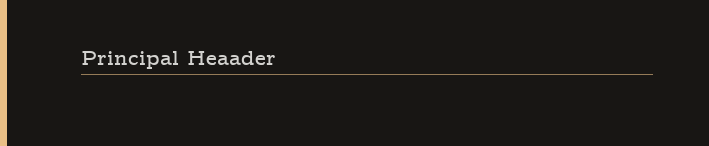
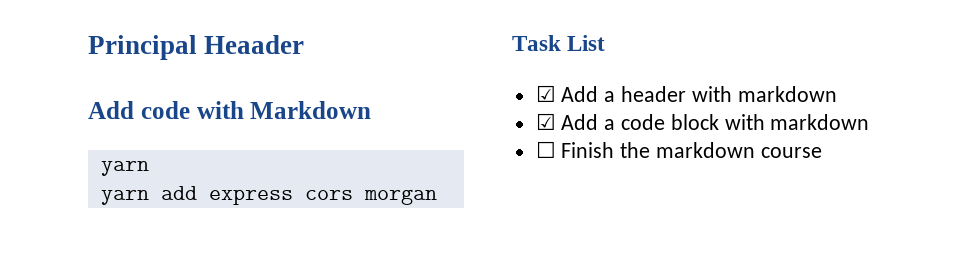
+ Add code with Markdown
+ yarn
+ yarn add express cors morgan
+ Task List
+ ☑ Add a header with markdown
+ ☑ Add a code block with markdown
+ ☐ Finish the markdown course

